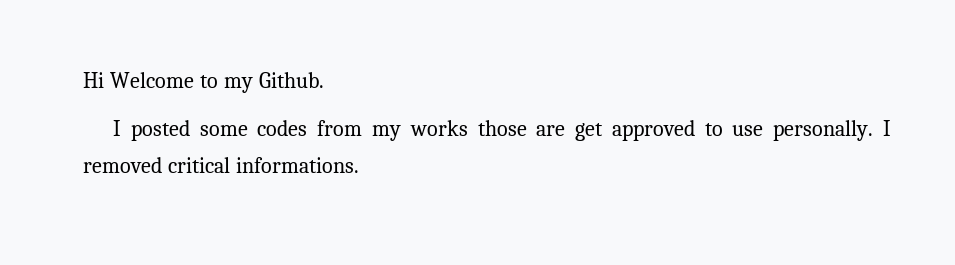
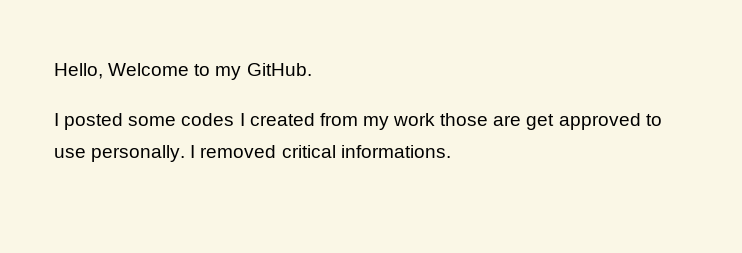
- Hi Welcome to my Github.
+ Hello, Welcome to my GitHub.
- I posted some codes from my works those are get approved to use personally.
+ I posted some codes I created from my work those are get approved to use personally.

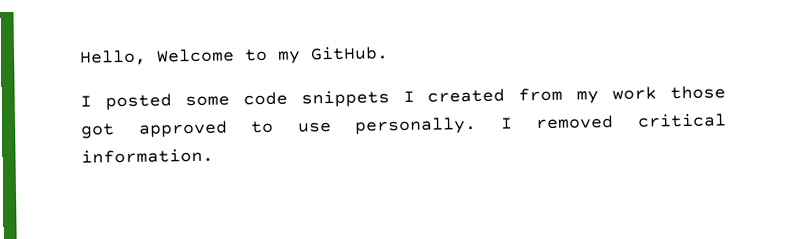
- I posted some codes I created from my work those are get approved to use personally.
+ I posted some code snippets I created from my work those got approved to use personally.
- I removed critical informations.
+ I removed critical information.

